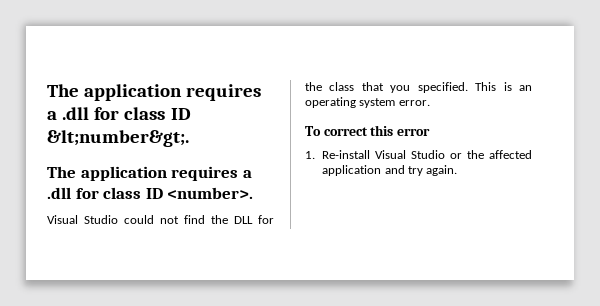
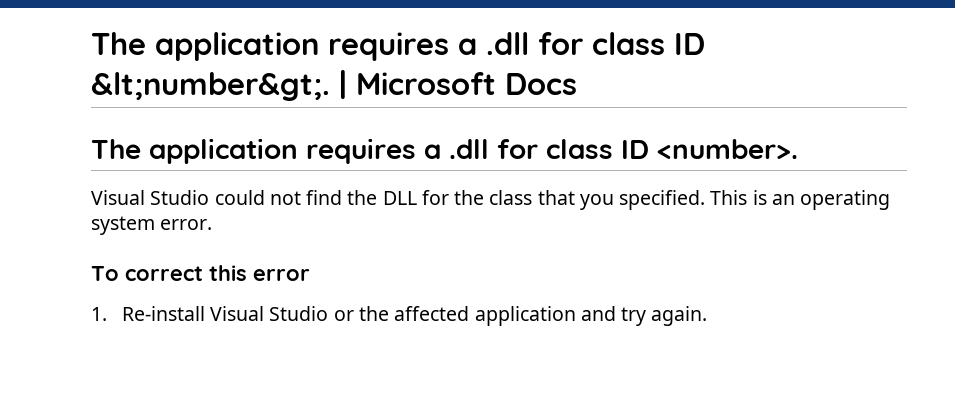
+ | Microsoft Docs

